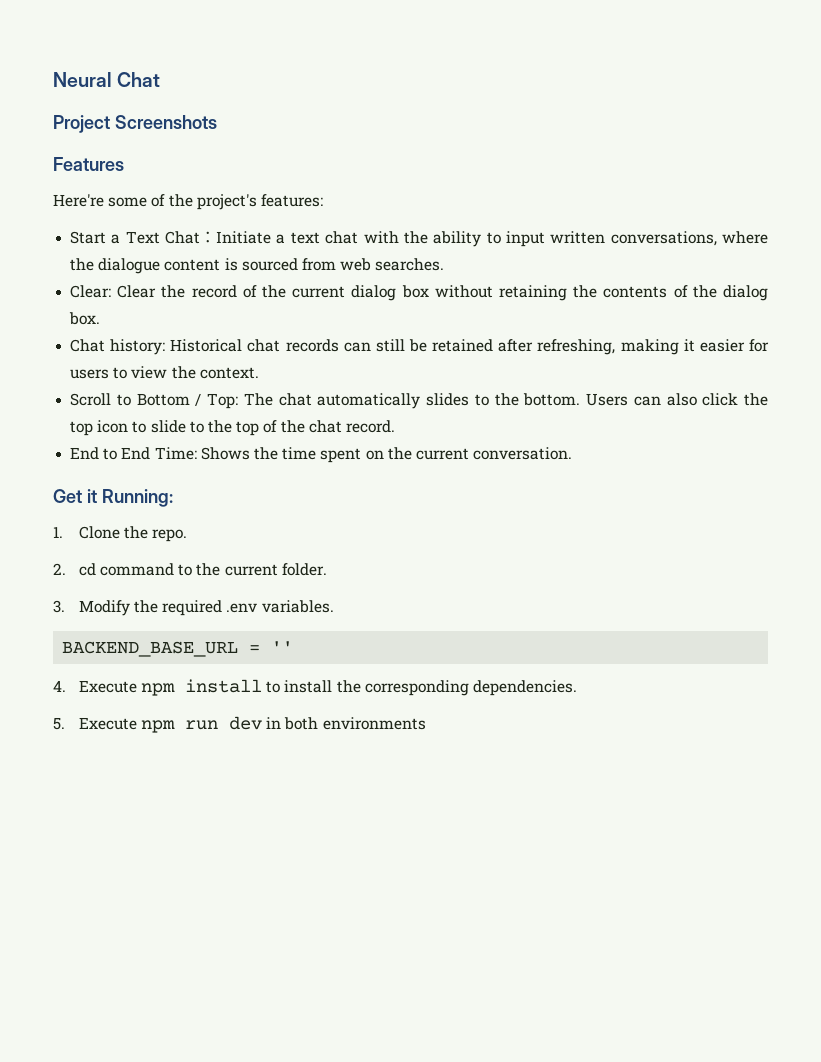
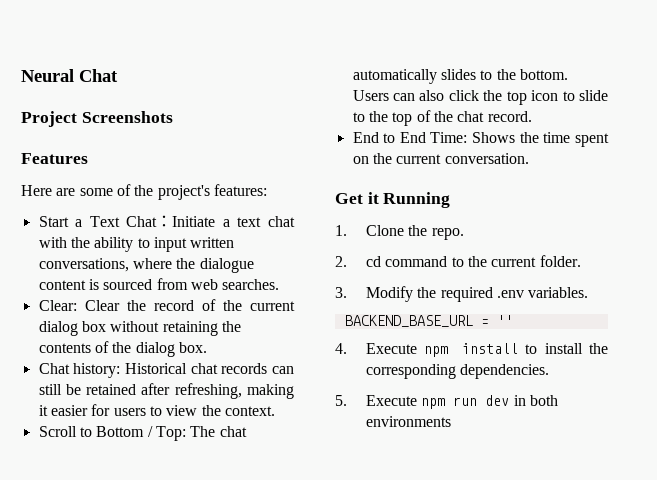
- Here're some of the project's features:
+ Here are some of the project's features:
- Get it Running:
+ Get it Running

